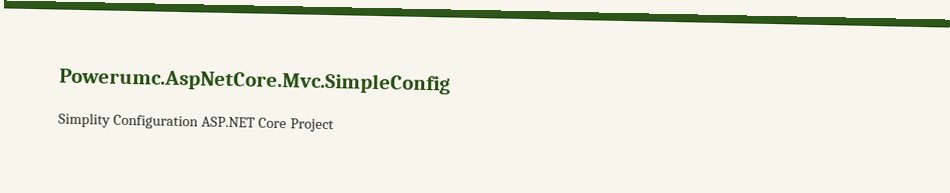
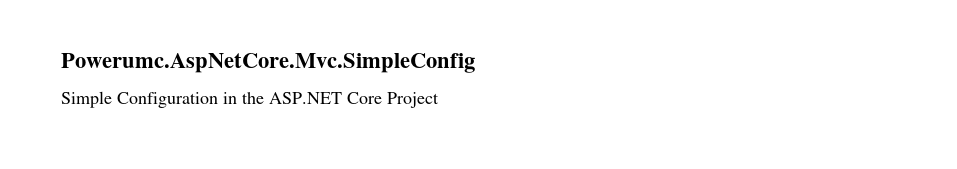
- Simplity Configuration ASP.NET Core Project
+ Simple Configuration in the ASP.NET Core Project

